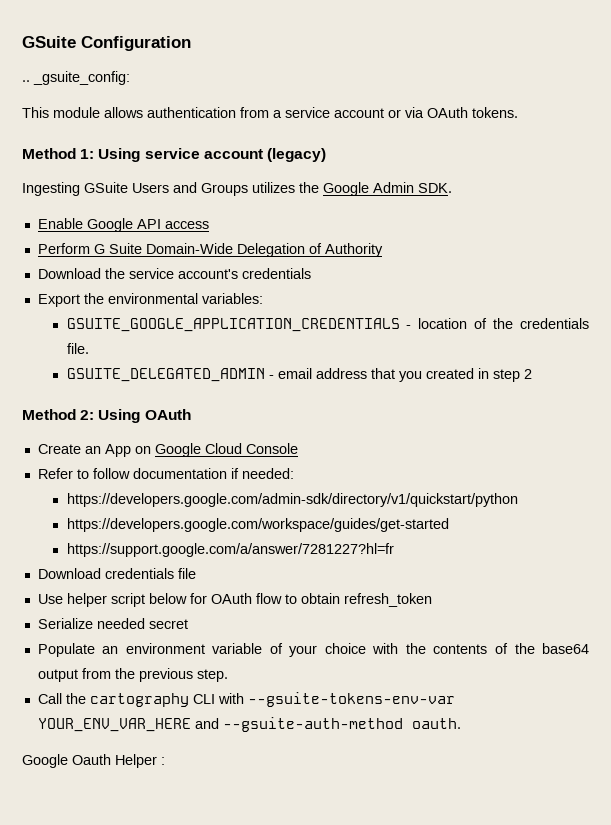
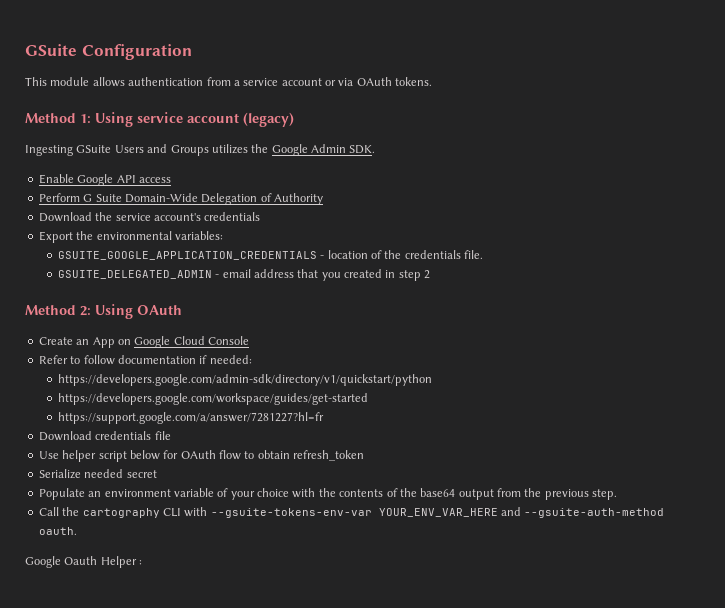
- .. _gsuite_config:

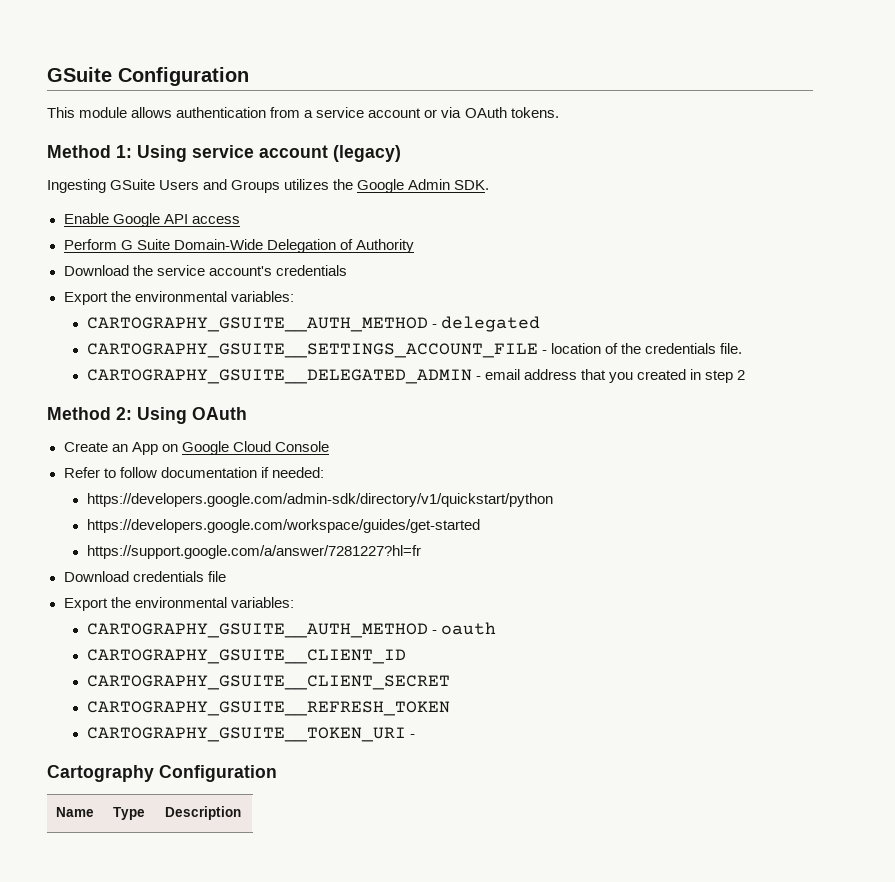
- GSUITE_GOOGLE_APPLICATION_CREDENTIALS - location of the credentials file.
+ CARTOGRAPHY_GSUITE__AUTH_METHOD - delegated
+ CARTOGRAPHY_GSUITE__SETTINGS_ACCOUNT_FILE - location of the credentials file.
- GSUITE_DELEGATED_ADMIN - email address that you created in step 2
+ CARTOGRAPHY_GSUITE__DELEGATED_ADMIN - email address that you created in step 2
  Download credentials file
- Use helper script below for OAuth flow to obtain refresh_token
- Serialize needed secret
- Populate an environment variable of your choice with the contents of the base64 output from the previous step.
- Call the cartography CLI with --gsuite-tokens-env-var YOUR_ENV_VAR_HERE and --gsuite-auth-method oauth.
- Google Oauth Helper :
+ Export the environmental variables:
+ CARTOGRAPHY_GSUITE__AUTH_METHOD - oauth
+ CARTOGRAPHY_GSUITE__CLIENT_ID
+ CARTOGRAPHY_GSUITE__CLIENT_SECRET
+ CARTOGRAPHY_GSUITE__REFRESH_TOKEN
+ CARTOGRAPHY_GSUITE__TOKEN_URI -
+ Cartography Configuration
+ Name | Type | Description

